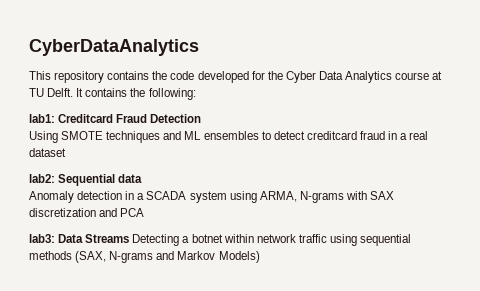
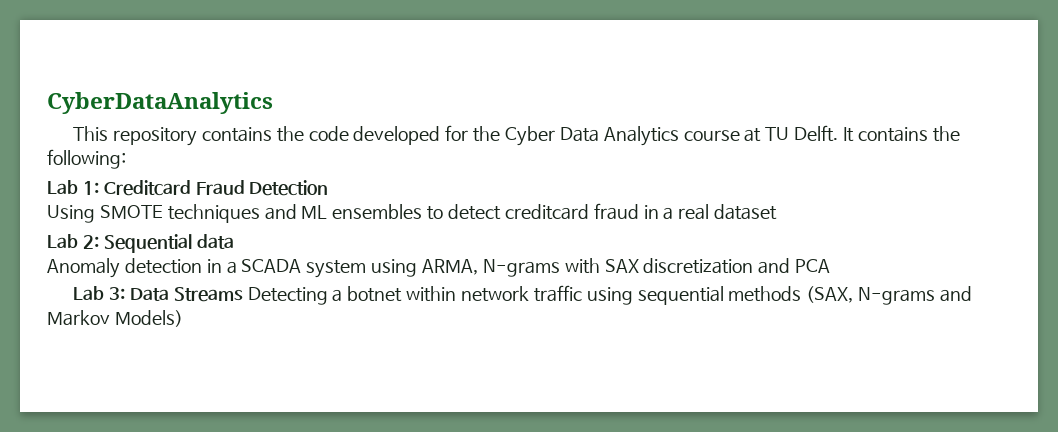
- lab1: Creditcard Fraud Detection
+ Lab 1: Creditcard Fraud Detection
- lab2: Sequential data
+ Lab 2: Sequential data
- lab3: Data Streams Detecting a botnet within network traffic using sequential methods (SAX, N-grams and Markov Models)
+ Lab 3: Data Streams Detecting a botnet within network traffic using sequential methods (SAX, N-grams and Markov Models)

